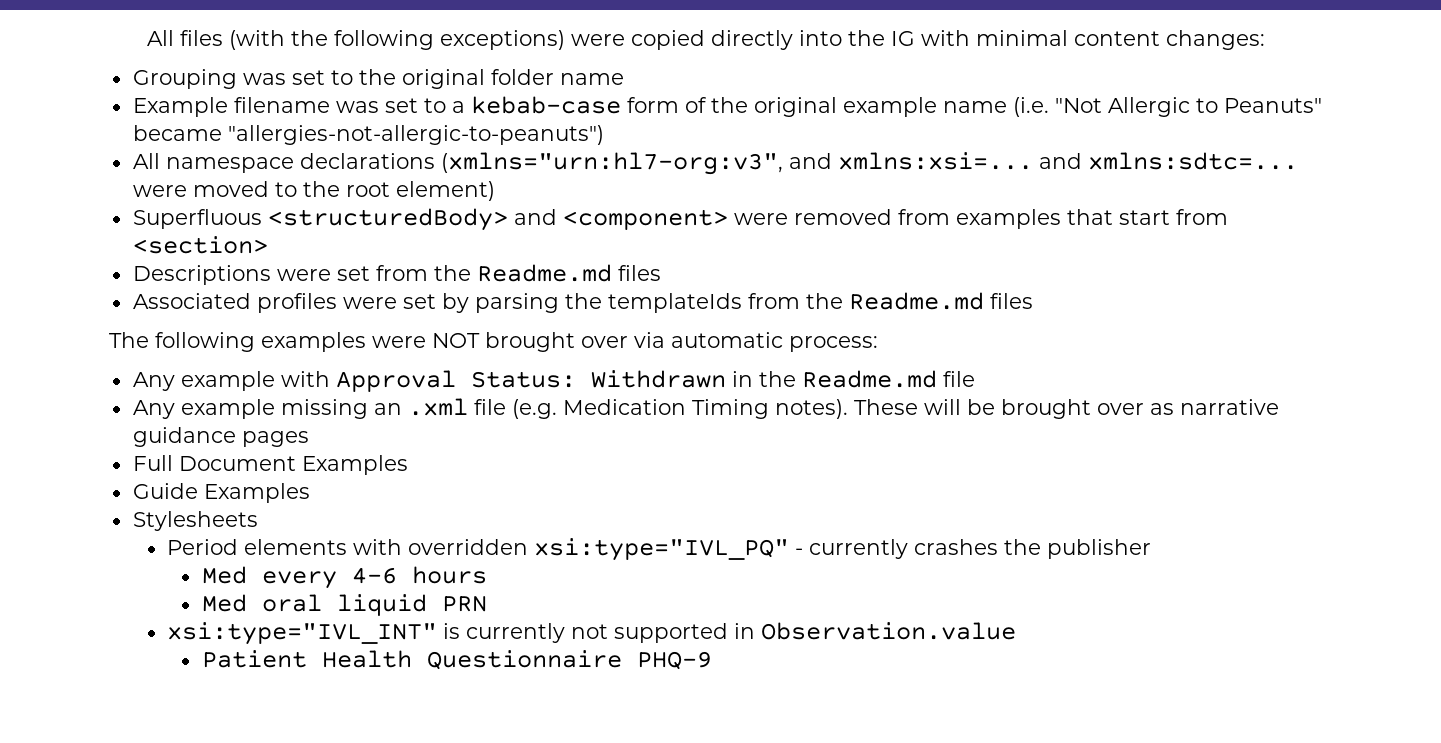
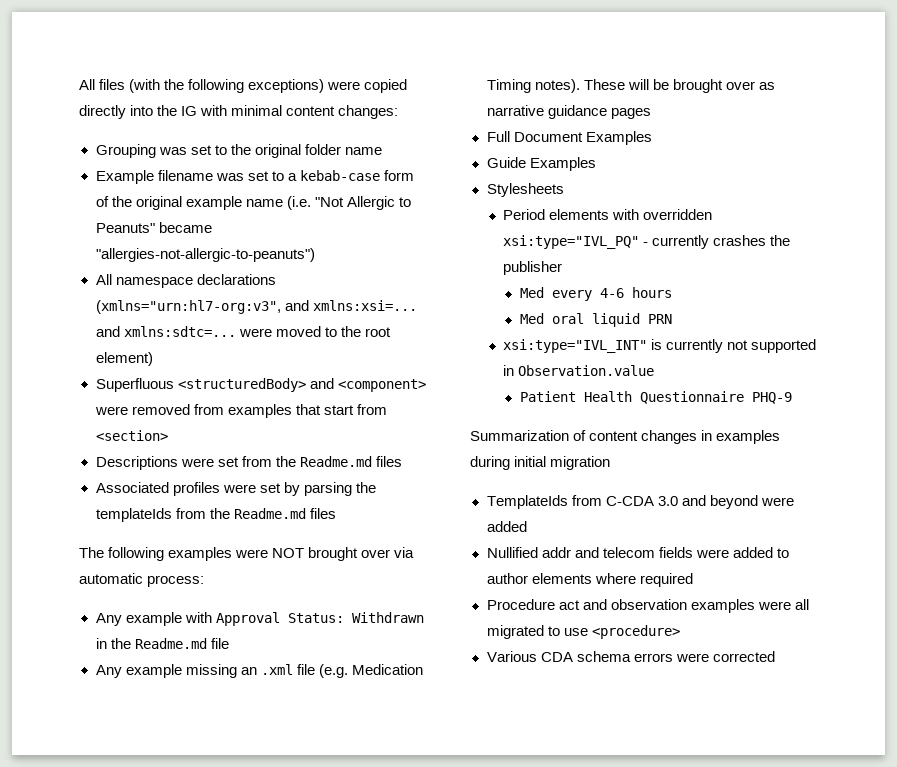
+ Summarization of content changes in examples during initial migration
+ TemplateIds from C-CDA 3.0 and beyond were added
+ Nullified addr and telecom fields were added to author elements where required
+ Procedure act and observation examples were all migrated to use <procedure>
+ Various CDA schema errors were corrected

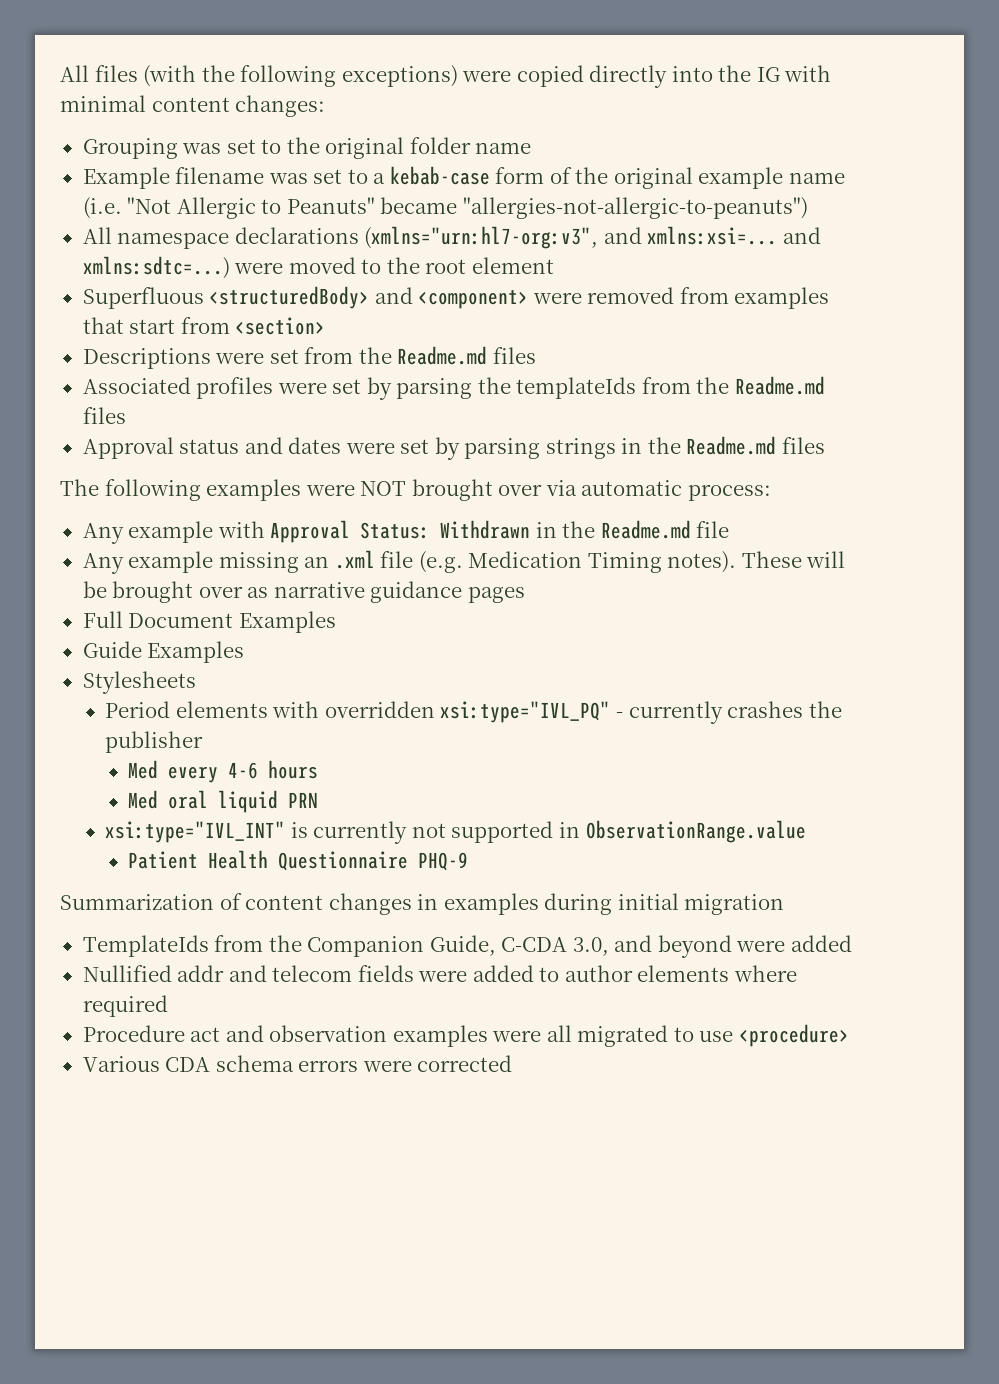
- All namespace declarations (xmlns="urn:hl7-org:v3", and xmlns:xsi=... and xmlns:sdtc=... were moved to the root element)
+ All namespace declarations (xmlns="urn:hl7-org:v3", and xmlns:xsi=... and xmlns:sdtc=...) were moved to the root element
+ Approval status and dates were set by parsing strings in the Readme.md files
- xsi:type="IVL_INT" is currently not supported in Observation.value
+ xsi:type="IVL_INT" is currently not supported in ObservationRange.value
- TemplateIds from C-CDA 3.0 and beyond were added
+ TemplateIds from the Companion Guide, C-CDA 3.0, and beyond were added

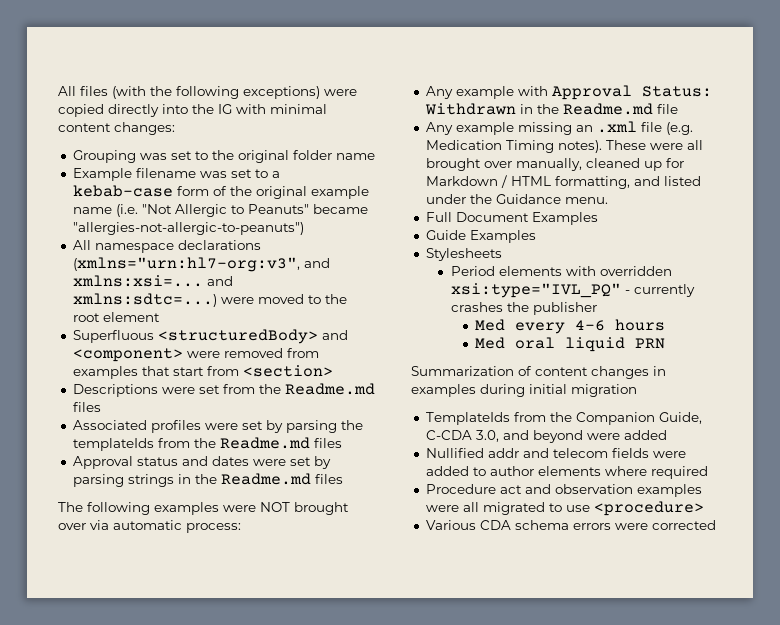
- These will be brought over as narrative guidance pages
+ These were all brought over manually, cleaned up for Markdown / HTML formatting, and listed under the Guidance menu.
- xsi:type="IVL_INT" is currently not supported in ObservationRange.value
- Patient Health Questionnaire PHQ-9

